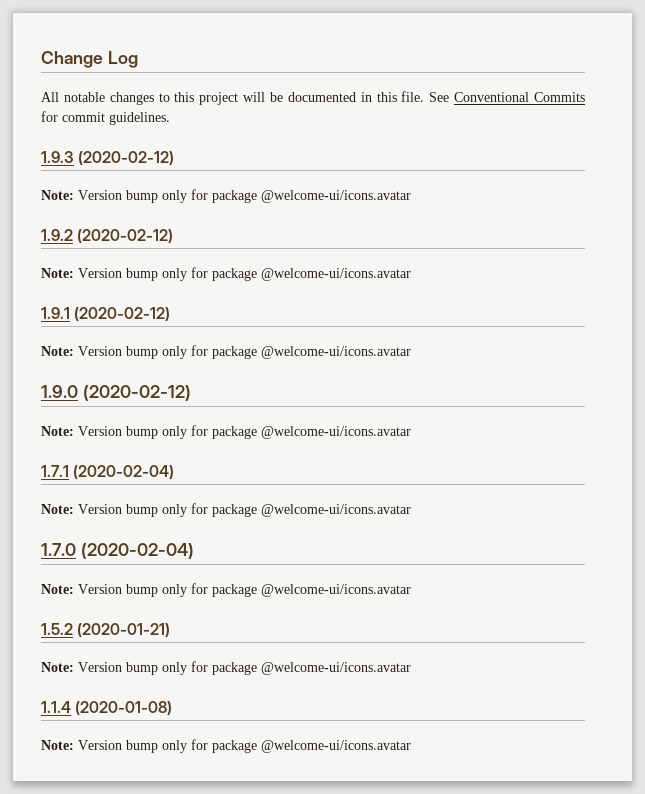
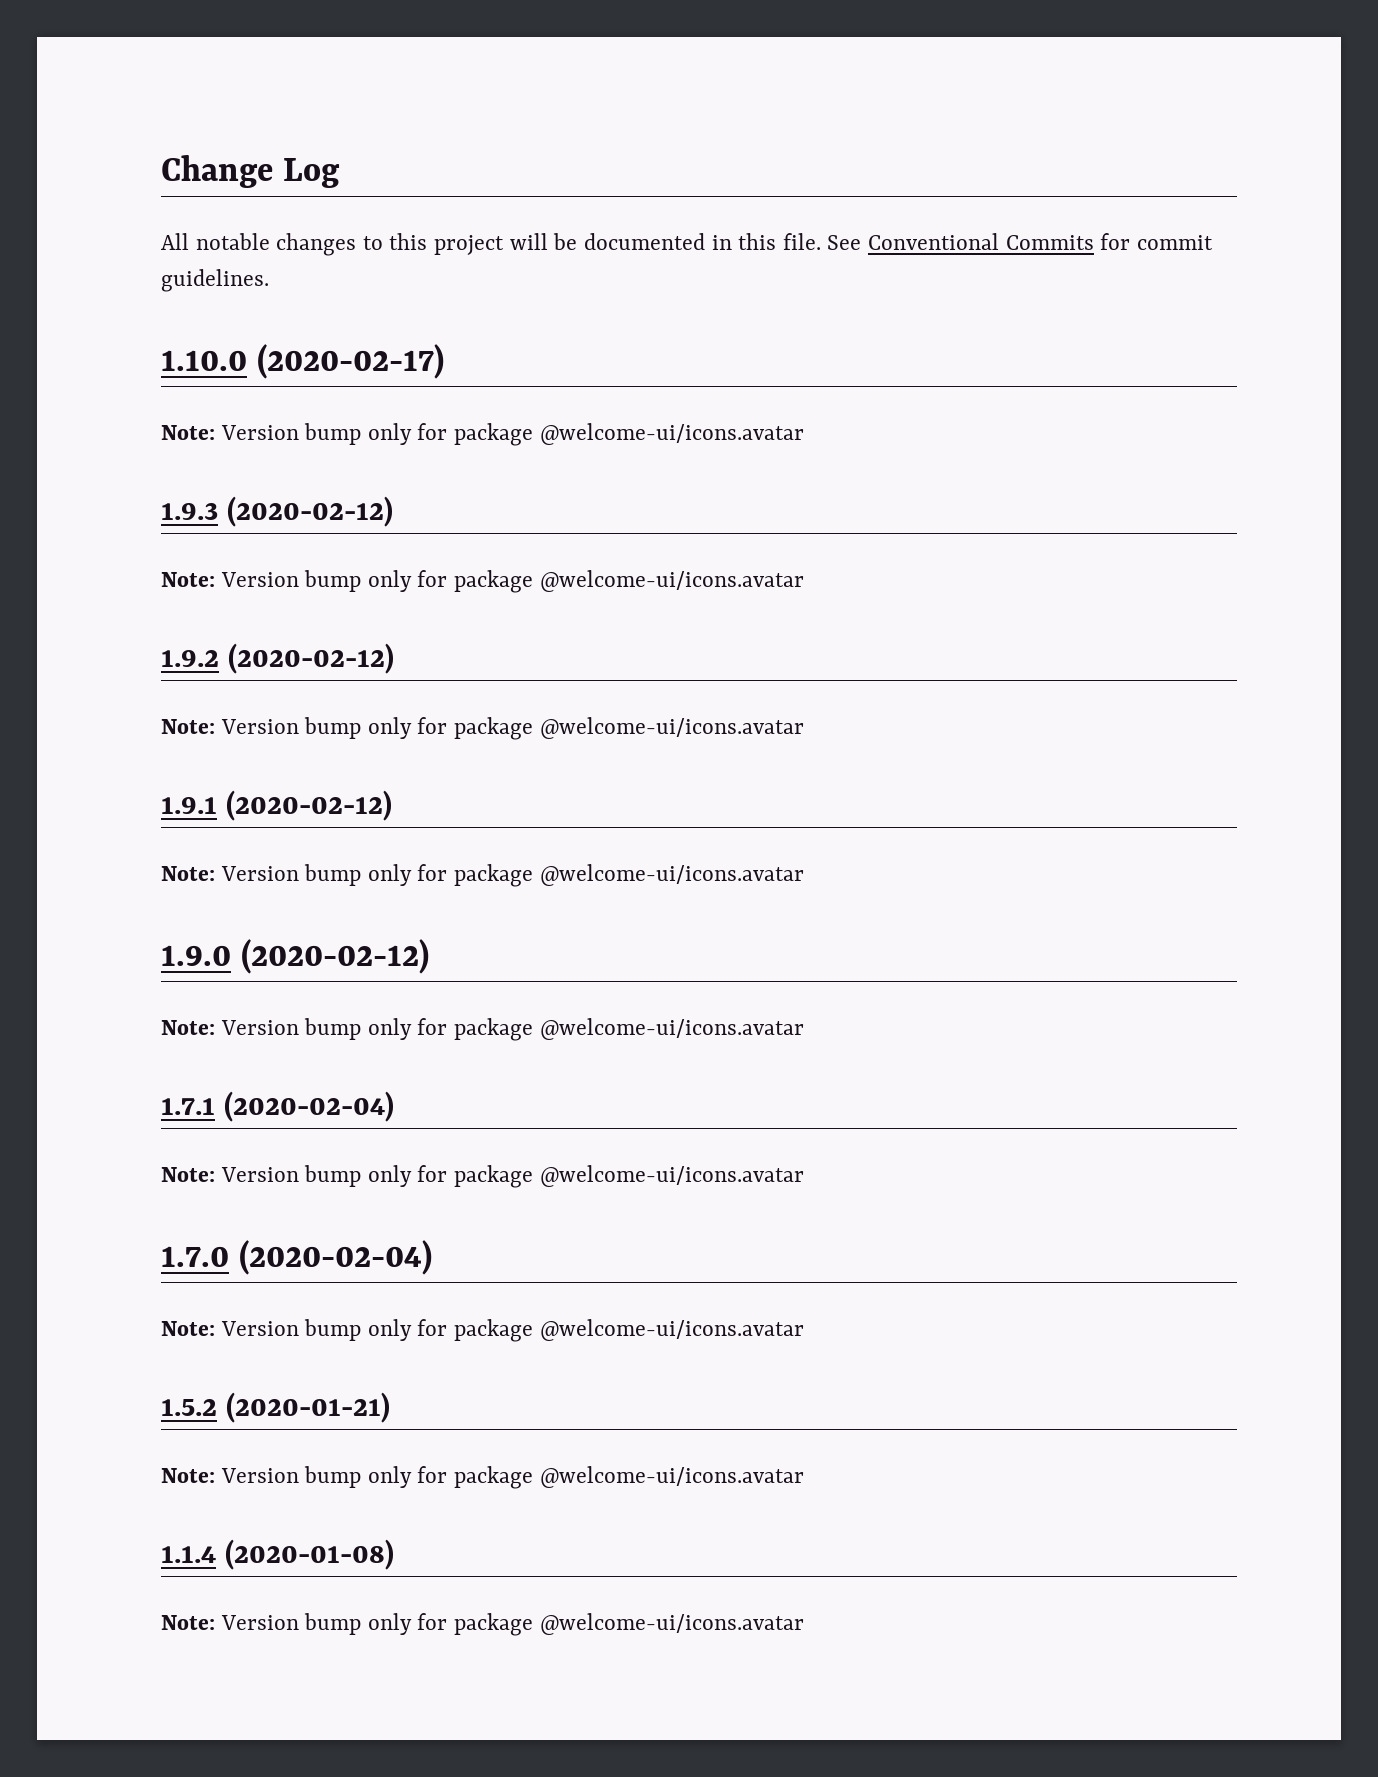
+ 1.10.0 (2020-02-17)
+ Note: Version bump only for package @welcome-ui/icons.avatar

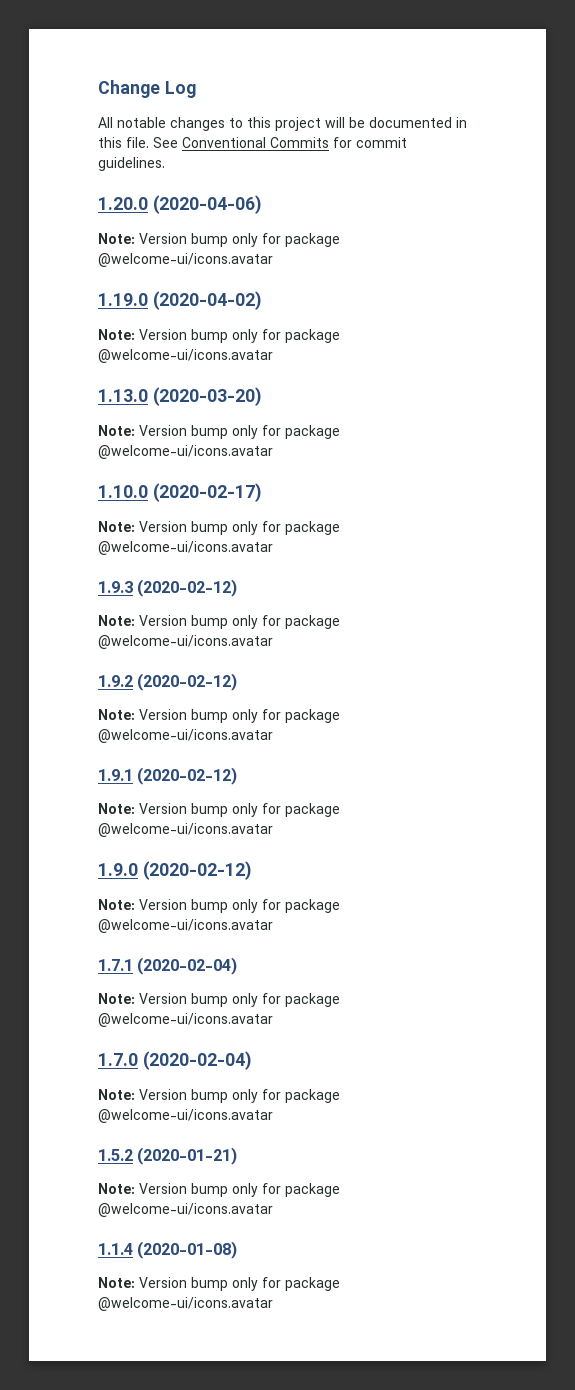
+ 1.20.0 (2020-04-06)
+ Note: Version bump only for package @welcome-ui/icons.avatar
+ 1.19.0 (2020-04-02)
+ Note: Version bump only for package @welcome-ui/icons.avatar
+ 1.13.0 (2020-03-20)
+ Note: Version bump only for package @welcome-ui/icons.avatar

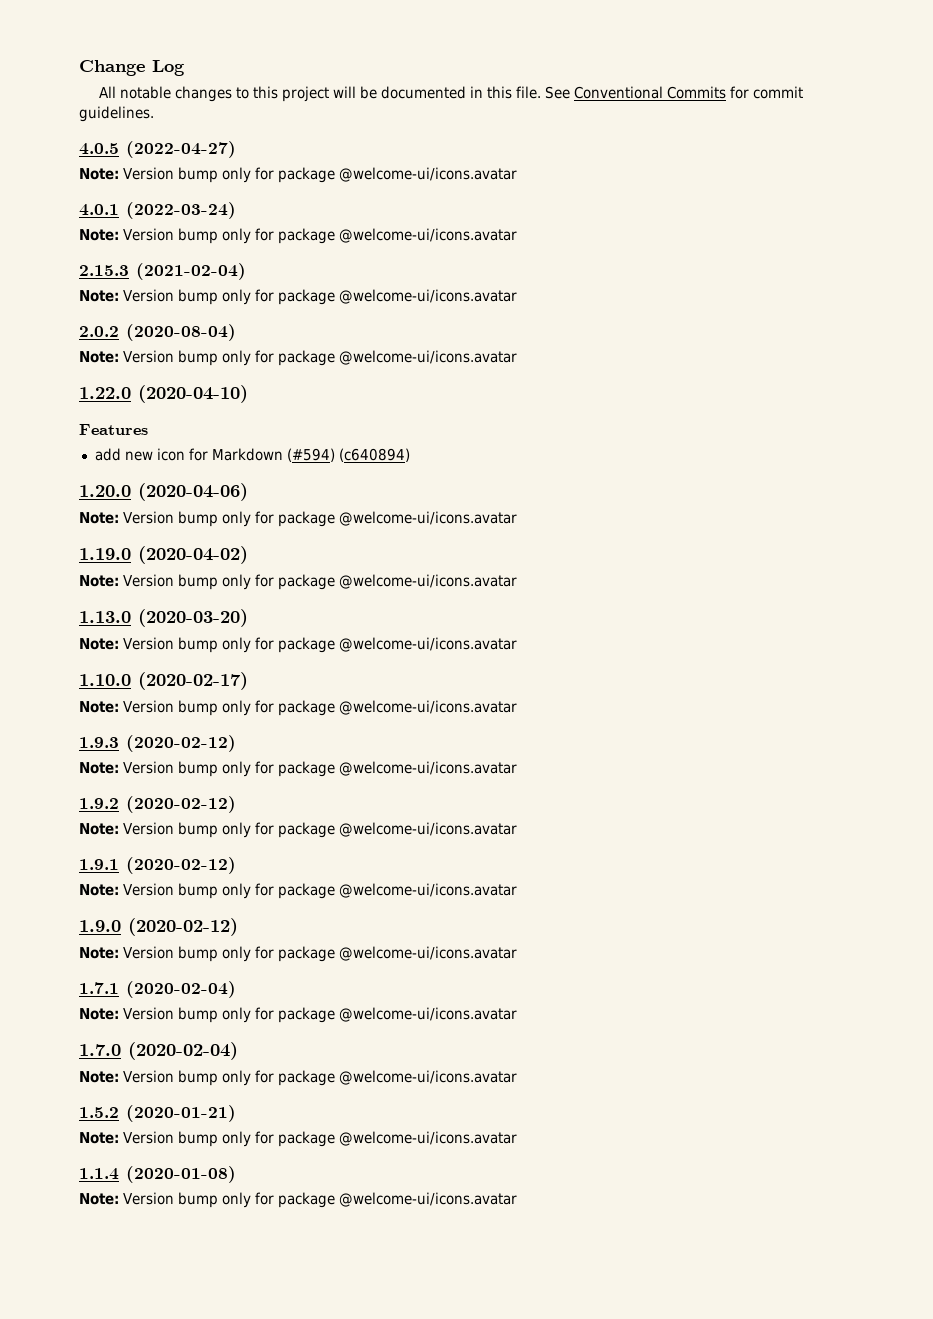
+ 4.0.5 (2022-04-27)
+ Note: Version bump only for package @welcome-ui/icons.avatar
+ 4.0.1 (2022-03-24)
+ Note: Version bump only for package @welcome-ui/icons.avatar
+ 2.15.3 (2021-02-04)
+ Note: Version bump only for package @welcome-ui/icons.avatar
+ 2.0.2 (2020-08-04)
+ Note: Version bump only for package @welcome-ui/icons.avatar
+ 1.22.0 (2020-04-10)
+ Features
+ add new icon for Markdown (#594) (c640894)

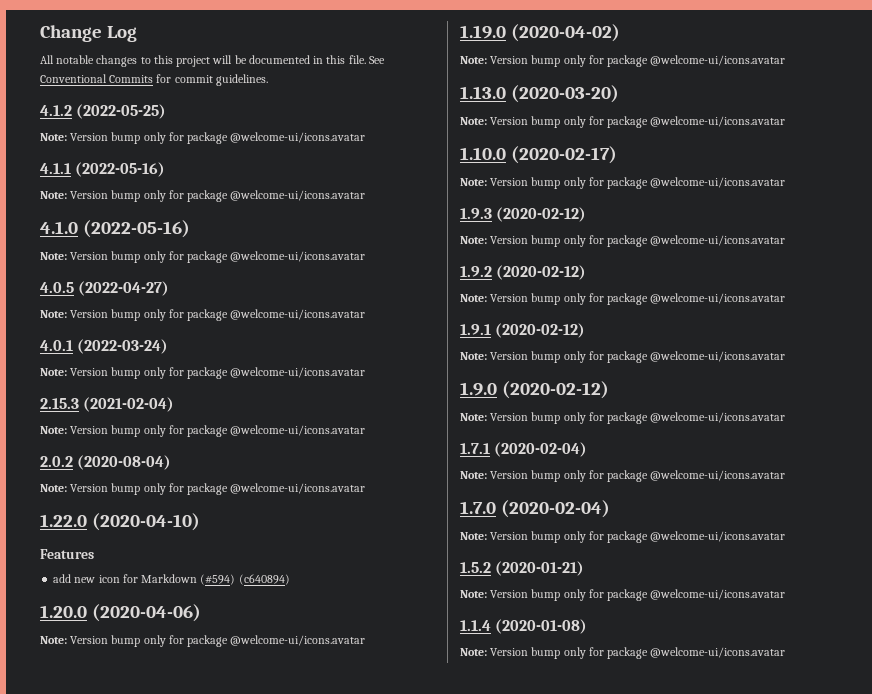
+ 4.1.2 (2022-05-25)
+ Note: Version bump only for package @welcome-ui/icons.avatar
+ 4.1.1 (2022-05-16)
+ Note: Version bump only for package @welcome-ui/icons.avatar
+ 4.1.0 (2022-05-16)
+ Note: Version bump only for package @welcome-ui/icons.avatar

